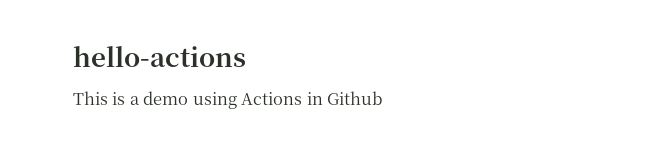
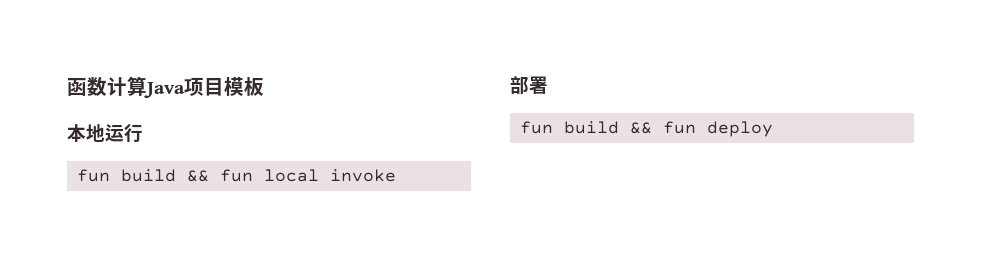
- hello-actions
- This is a demo using Actions in Github
+ 函数计算Java项目模板
+ 本地运行
+ fun build && fun local invoke
+ 部署
+ fun build && fun deploy

